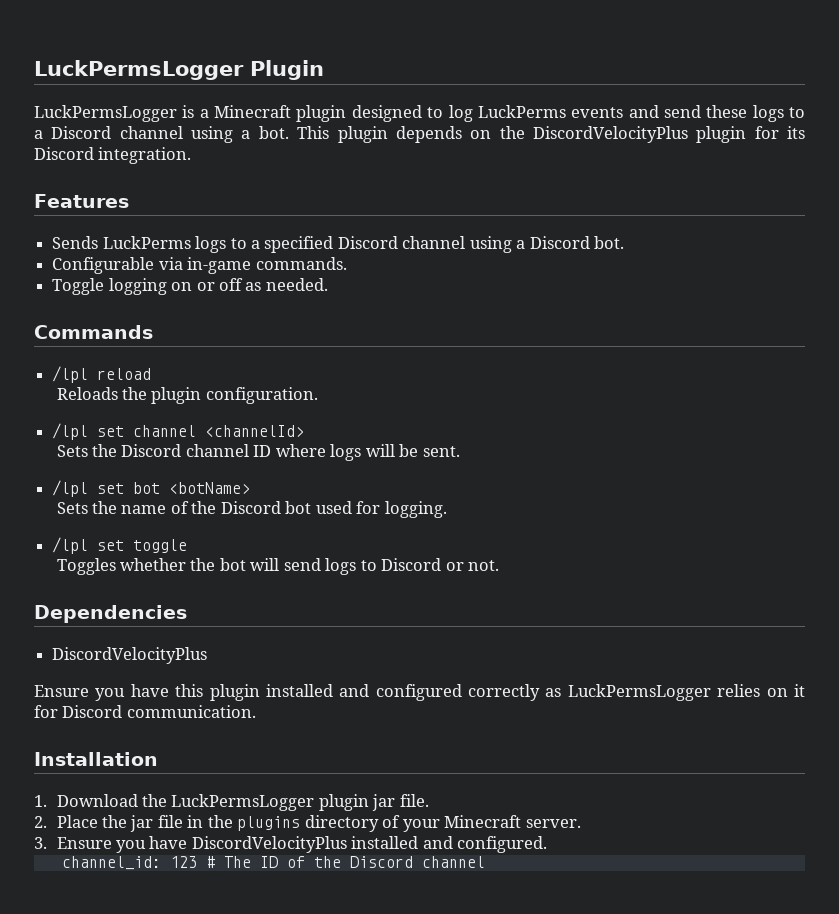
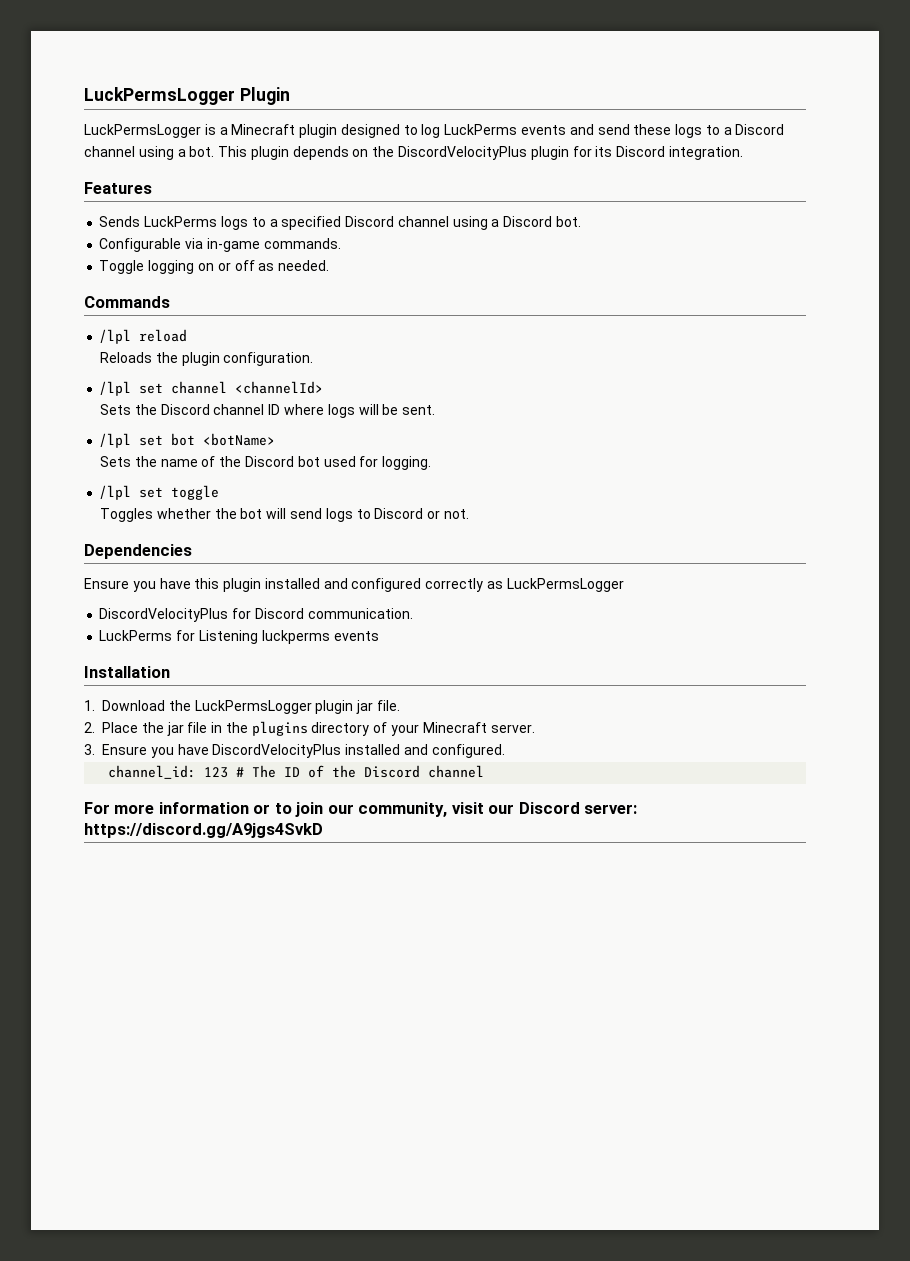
  Dependencies
- DiscordVelocityPlus
- Ensure you have this plugin installed and configured correctly as LuckPermsLogger relies on it for Discord communication.
+ Ensure you have this plugin installed and configured correctly as LuckPermsLogger
+ DiscordVelocityPlus for Discord communication.
+ LuckPerms for Listening luckperms events
+ For more information or to join our community, visit our Discord server: https://discord.gg/A9jgs4SvkD

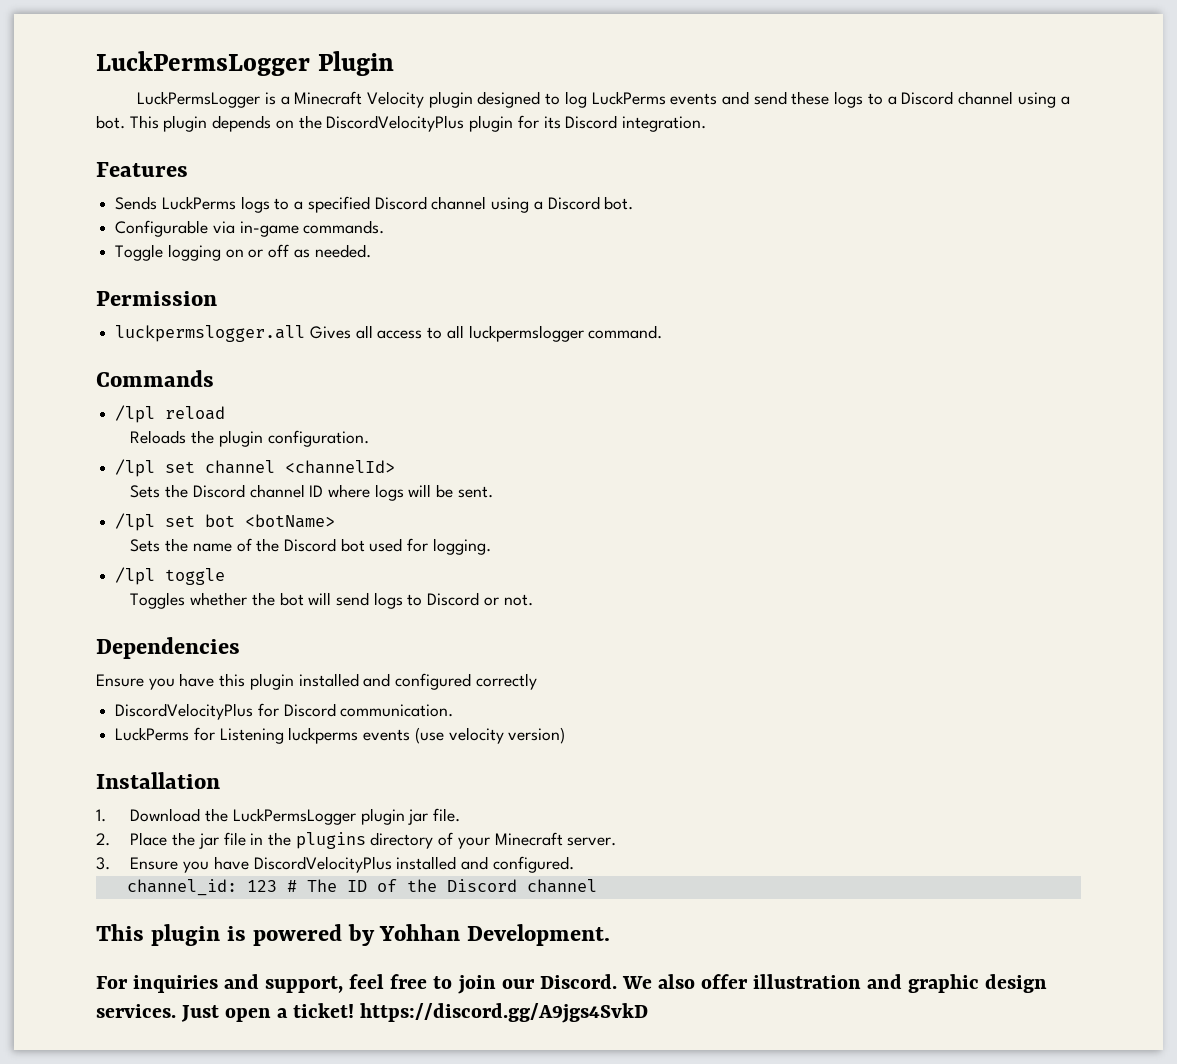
- LuckPermsLogger is a Minecraft plugin designed to log LuckPerms events and send these logs to a Discord channel using a bot.
+ LuckPermsLogger is a Minecraft Velocity plugin designed to log LuckPerms events and send these logs to a Discord channel using a bot.
+ Permission
+ luckpermslogger.all Gives all access to all luckpermslogger command.
- /lpl set toggle
+ /lpl toggle
- Ensure you have this plugin installed and configured correctly as LuckPermsLogger
+ Ensure you have this plugin installed and configured correctly
- LuckPerms for Listening luckperms events
+ LuckPerms for Listening luckperms events (use velocity version)
- For more information or to join our community, visit our Discord server: https://discord.gg/A9jgs4SvkD
+ This plugin is powered by Yohhan Development.
+ For inquiries and support, feel free to join our Discord. We also offer illustration and graphic design services. Just open a ticket! https://discord.gg/A9jgs4SvkD

